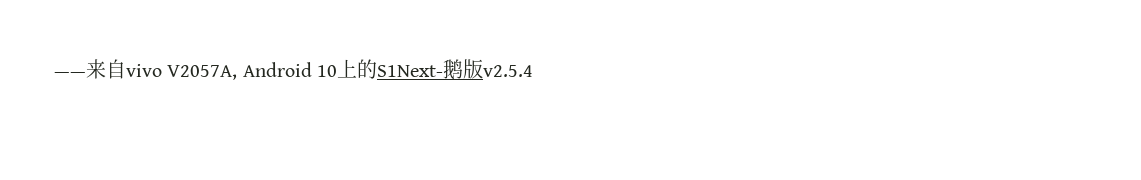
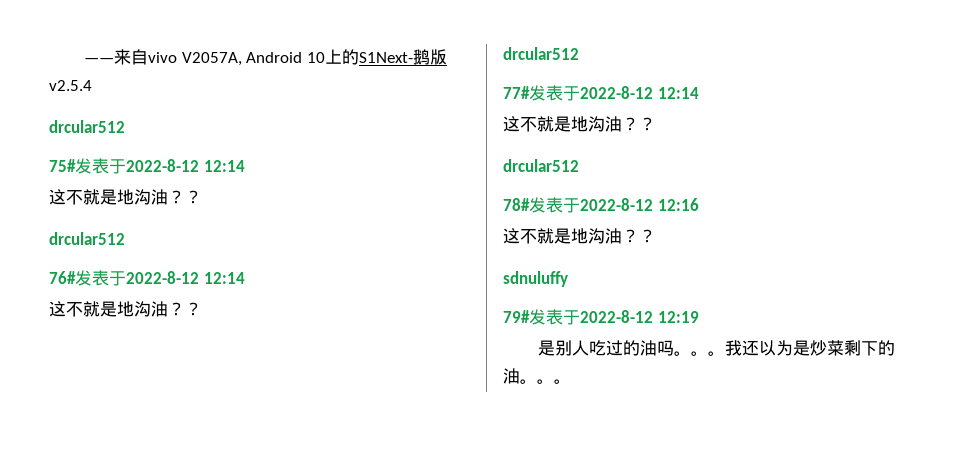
  ——来自vivo V2057A, Android 10上的S1Next-鹅版v2.5.4
+ drcular512
+ 75#发表于2022-8-12 12:14
+ 这不就是地沟油？？
+ drcular512
+ 76#发表于2022-8-12 12:14
+ 这不就是地沟油？？
+ drcular512
+ 77#发表于2022-8-12 12:14
+ 这不就是地沟油？？
+ drcular512
+ 78#发表于2022-8-12 12:16
+ 这不就是地沟油？？
+ sdnuluffy
+ 79#发表于2022-8-12 12:19
+ 是别人吃过的油吗。。。我还以为是炒菜剩下的油。。。

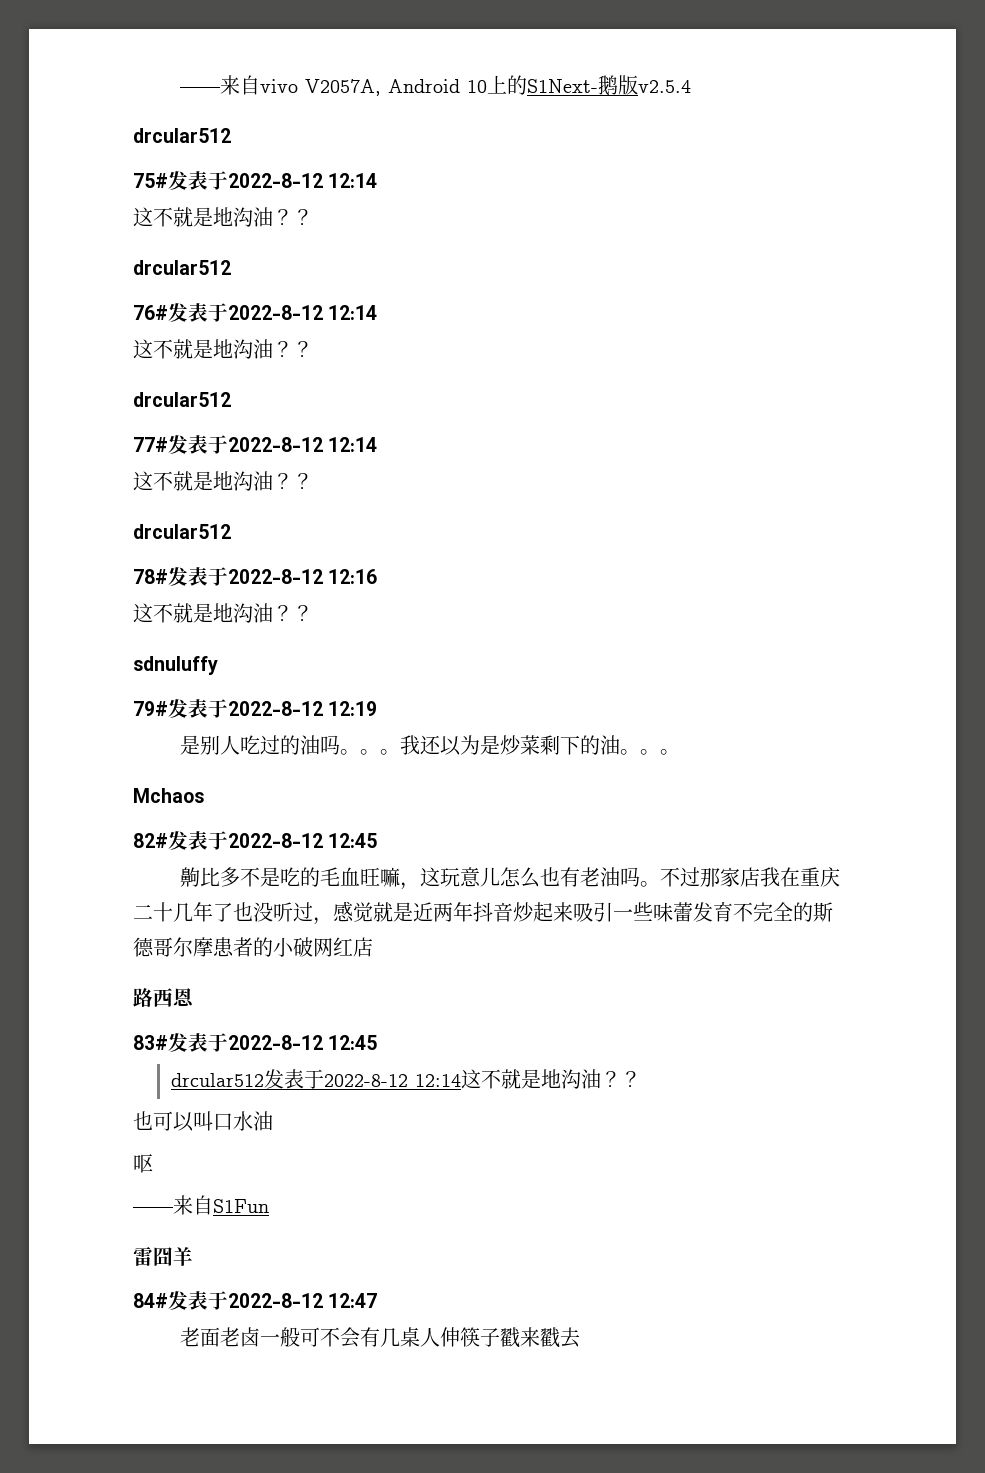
+ Mchaos
+ 82#发表于2022-8-12 12:45
+ 齁比多不是吃的毛血旺嘛，这玩意儿怎么也有老油吗。不过那家店我在重庆二十几年了也没听过，感觉就是近两年抖音炒起来吸引一些味蕾发育不完全的斯德哥尔摩患者的小破网红店
+ 路西恩
+ 83#发表于2022-8-12 12:45
+ drcular512发表于2022-8-12 12:14这不就是地沟油？？
+ 也可以叫口水油
+ 呕
+ ——来自S1Fun
+ 雷囧羊
+ 84#发表于2022-8-12 12:47
+ 老面老卤一般可不会有几桌人伸筷子戳来戳去

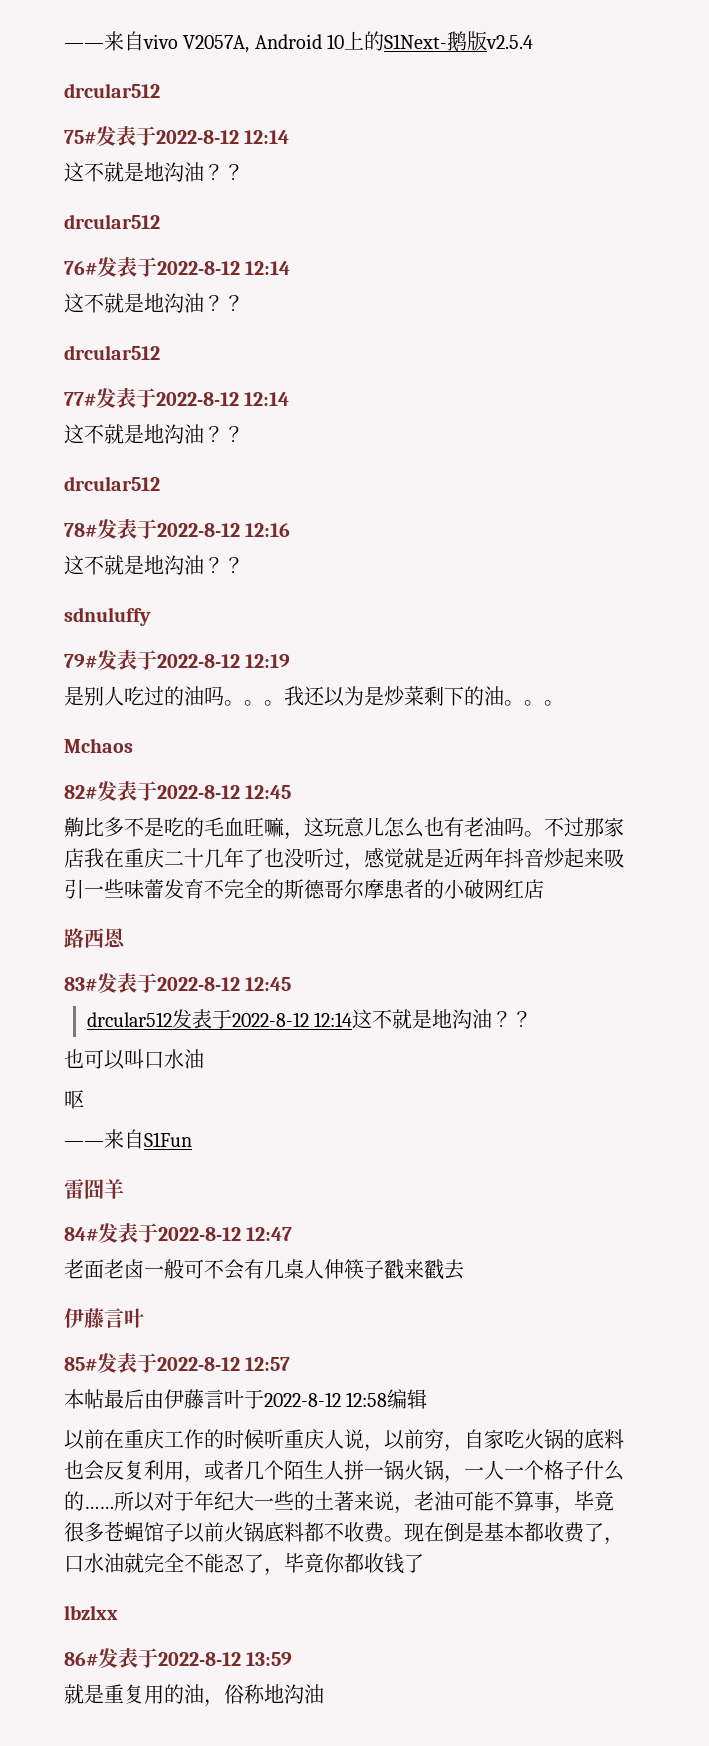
  老面老卤一般可不会有几桌人伸筷子戳来戳去
+ 伊藤言叶
+ 85#发表于2022-8-12 12:57
+ 本帖最后由伊藤言叶于2022-8-12 12:58编辑
+ 以前在重庆工作的时候听重庆人说，以前穷，自家吃火锅的底料也会反复利用，或者几个陌生人拼一锅火锅，一人一个格子什么的……所以对于年纪大一些的土著来说，老油可能不算事，毕竟很多苍蝇馆子以前火锅底料都不收费。现在倒是基本都收费了，口水油就完全不能忍了，毕竟你都收钱了
+ lbzlxx
+ 86#发表于2022-8-12 13:59
+ 就是重复用的油，俗称地沟油

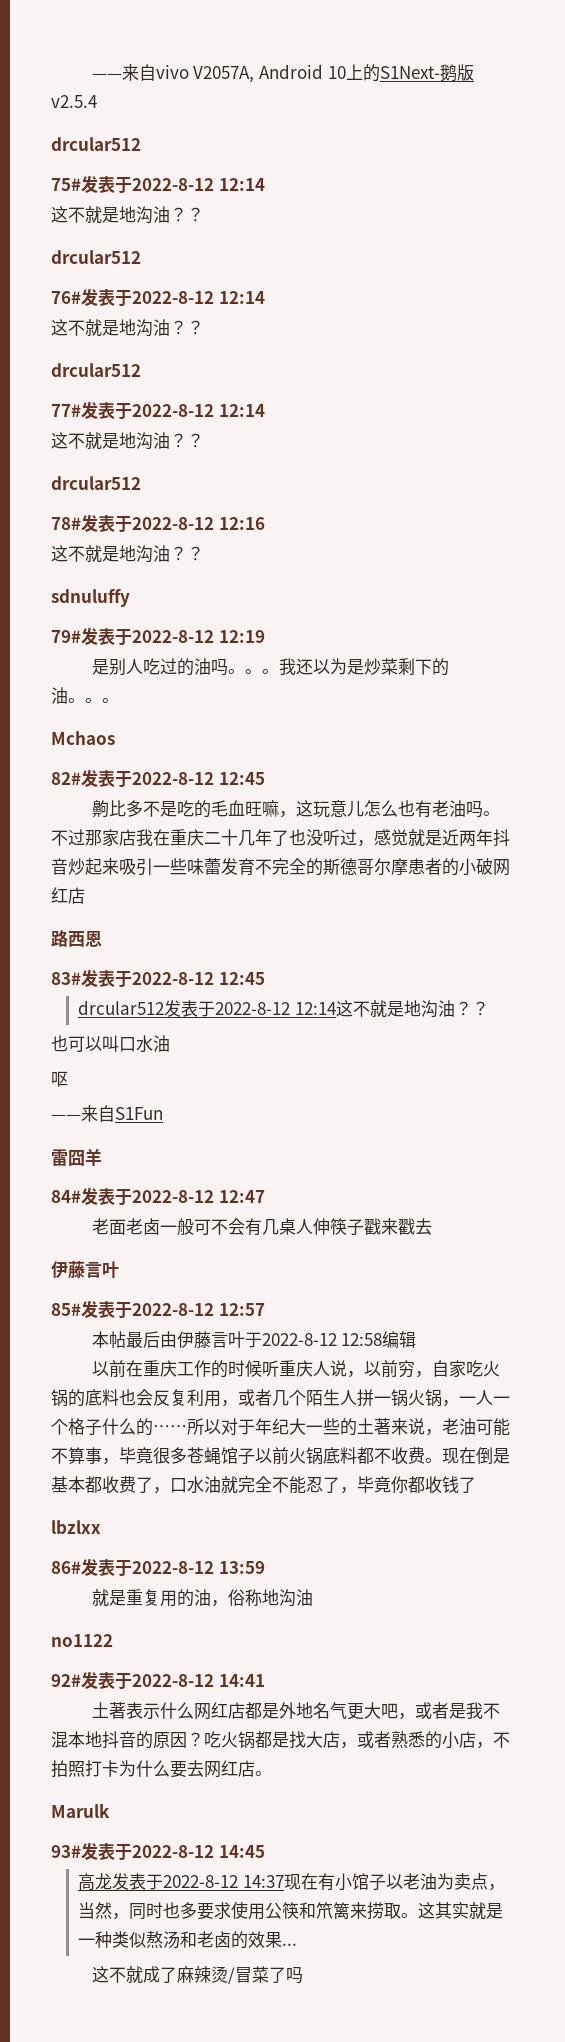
+ no1122
+ 92#发表于2022-8-12 14:41
+ 土著表示什么网红店都是外地名气更大吧，或者是我不混本地抖音的原因？吃火锅都是找大店，或者熟悉的小店，不拍照打卡为什么要去网红店。
+ Marulk
+ 93#发表于2022-8-12 14:45
+ 高龙发表于2022-8-12 14:37现在有小馆子以老油为卖点，当然，同时也多要求使用公筷和笊篱来捞取。这其实就是一种类似熬汤和老卤的效果...
+ 这不就成了麻辣烫/冒菜了吗

